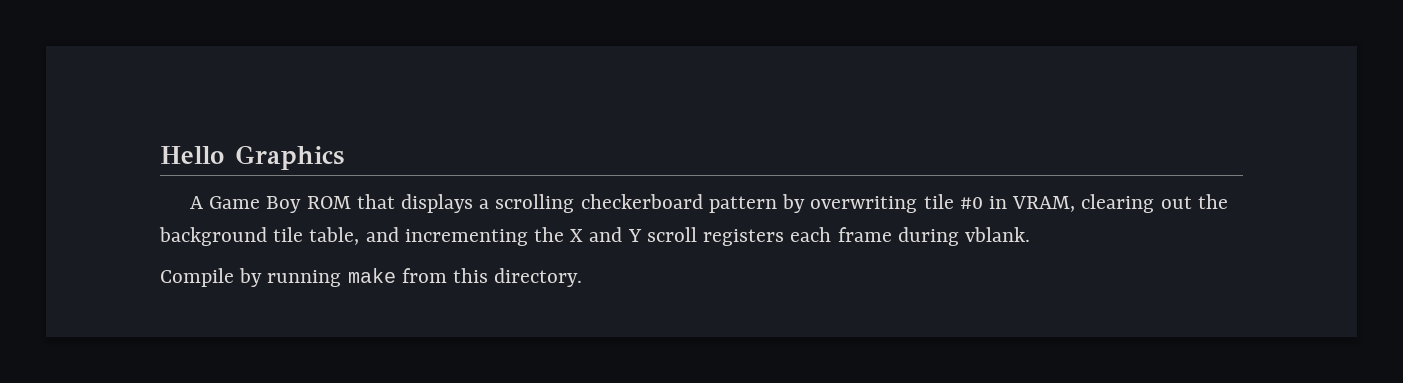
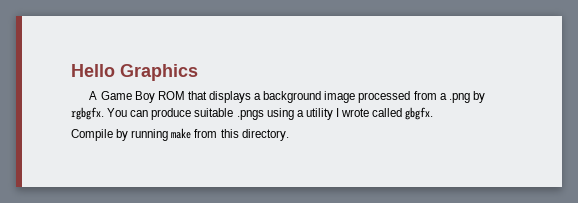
- A Game Boy ROM that displays a scrolling checkerboard pattern by overwriting tile #0 in VRAM, clearing out the background tile table, and incrementing the X and Y scroll registers each frame during vblank.
+ A Game Boy ROM that displays a background image processed from a .png by rgbgfx. You can produce suitable .pngs using a utility I wrote called gbgfx.

